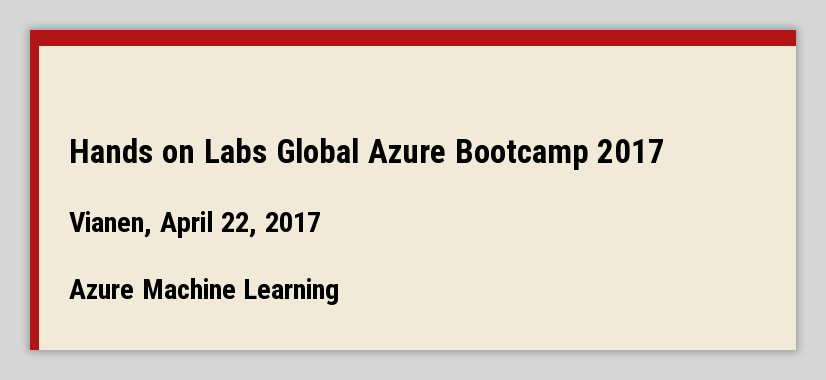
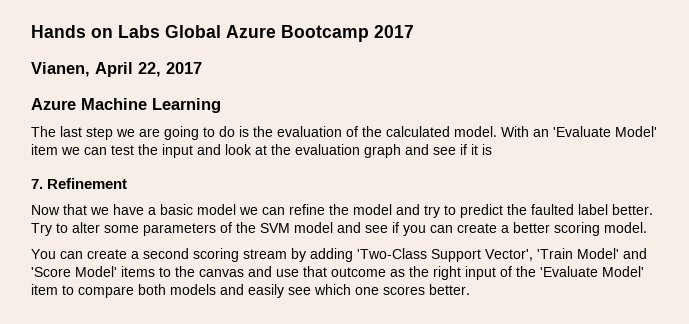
+ The last step we are going to do is the evaluation of the calculated model. With an 'Evaluate Model' item we can test the input and look at the evaluation graph and see if it is
+ 7. Refinement
+ Now that we have a basic model we can refine the model and try to predict the faulted label better. Try to alter some parameters of the SVM model and see if you can create a better scoring model.
+ You can create a second scoring stream by adding 'Two-Class Support Vector', 'Train Model' and 'Score Model' items to the canvas and use that outcome as the right input of the 'Evaluate Model' item to compare both models and easily see which one scores better.

